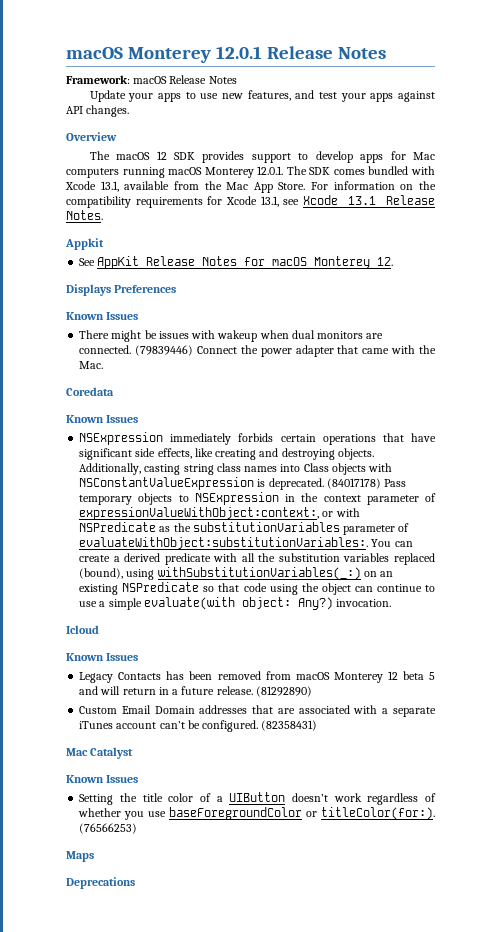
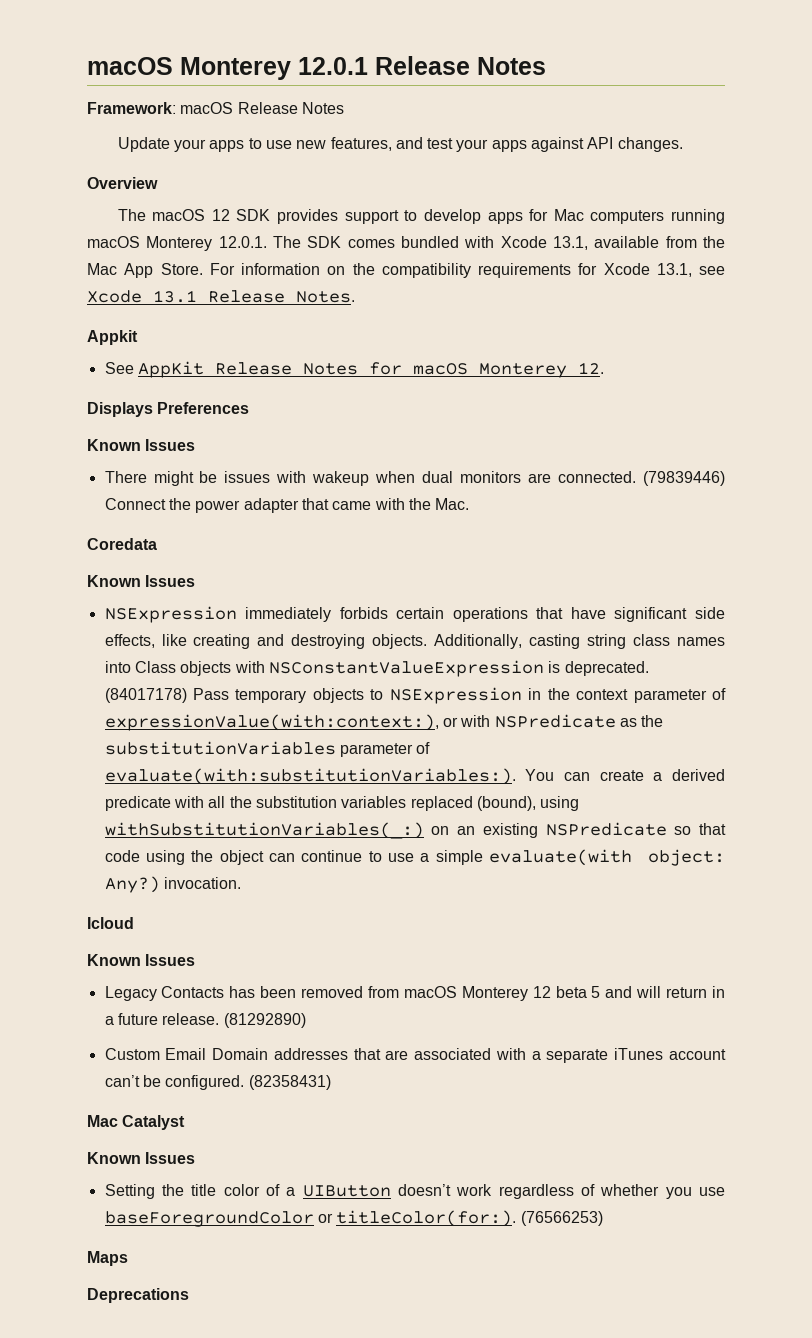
- (84017178) Pass temporary objects to NSExpression in the context parameter of expressionValueWithObject:context:, or with NSPredicate as the substitutionVariables parameter of evaluateWithObject:substitutionVariables:.
+ (84017178) Pass temporary objects to NSExpression in the context parameter of expressionValue(with:context:), or with NSPredicate as the substitutionVariables parameter of evaluate(with:substitutionVariables:).

